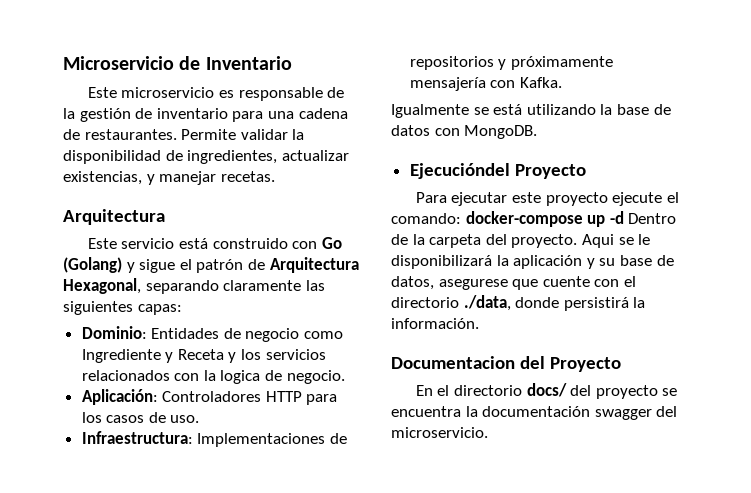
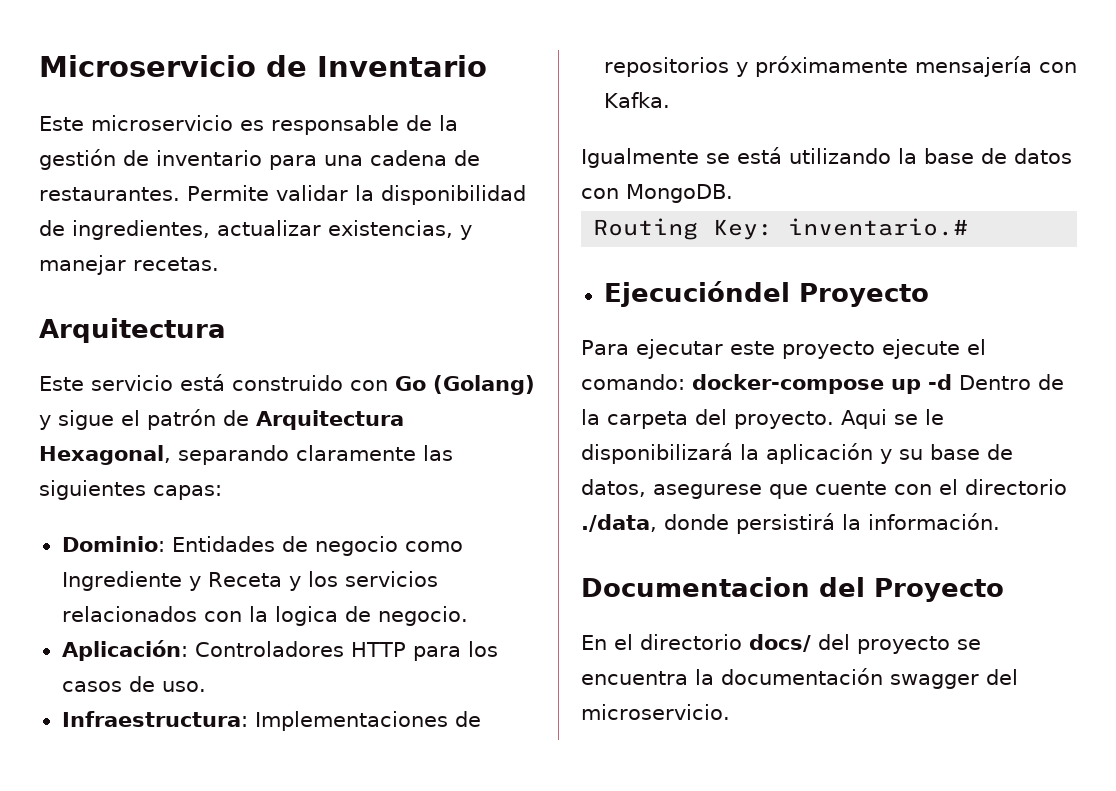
+ Routing Key: inventario.#

